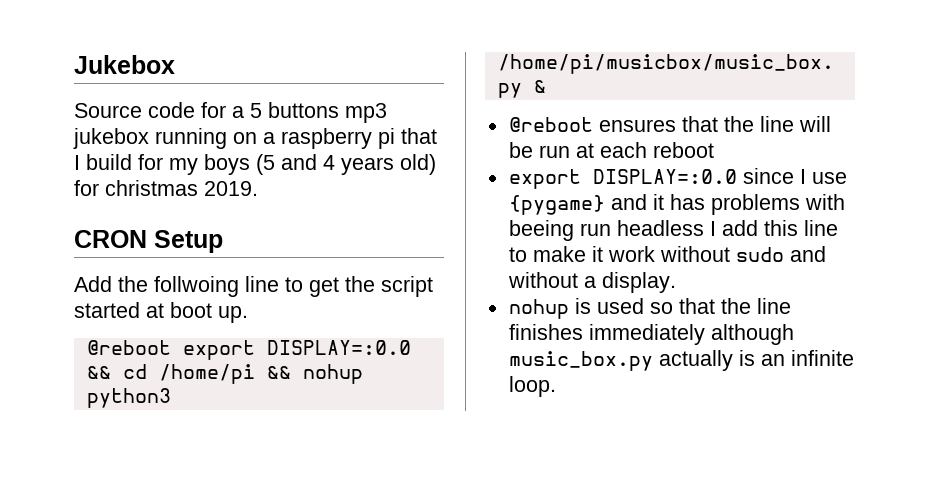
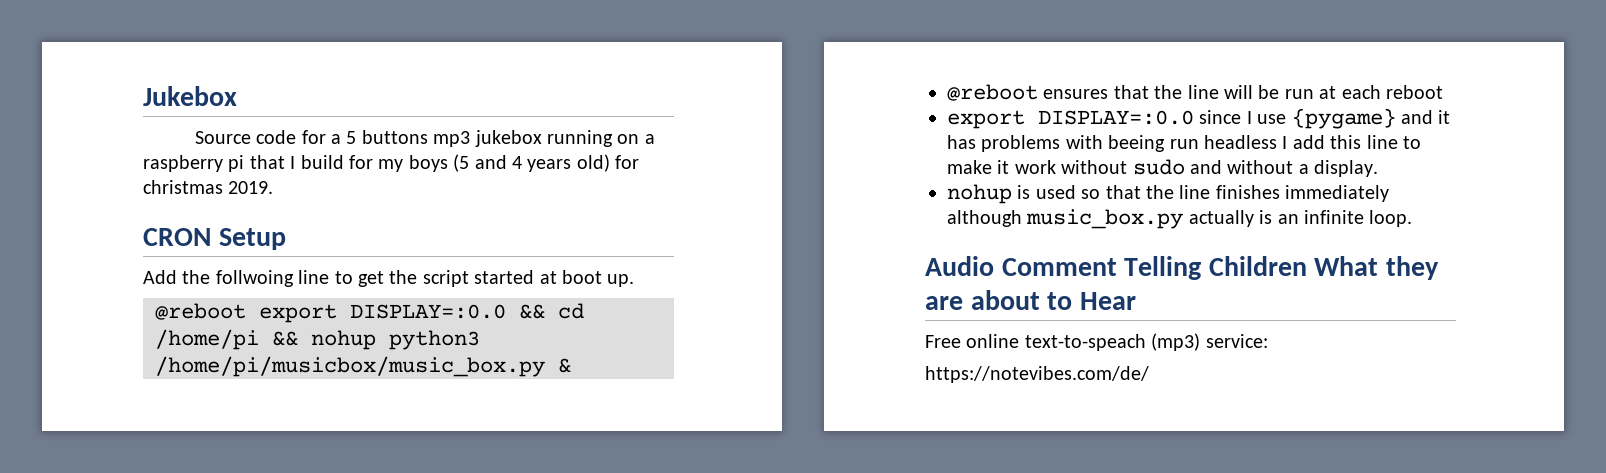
+ Audio Comment Telling Children What they are about to Hear
+ Free online text-to-speach (mp3) service:
+ https://notevibes.com/de/

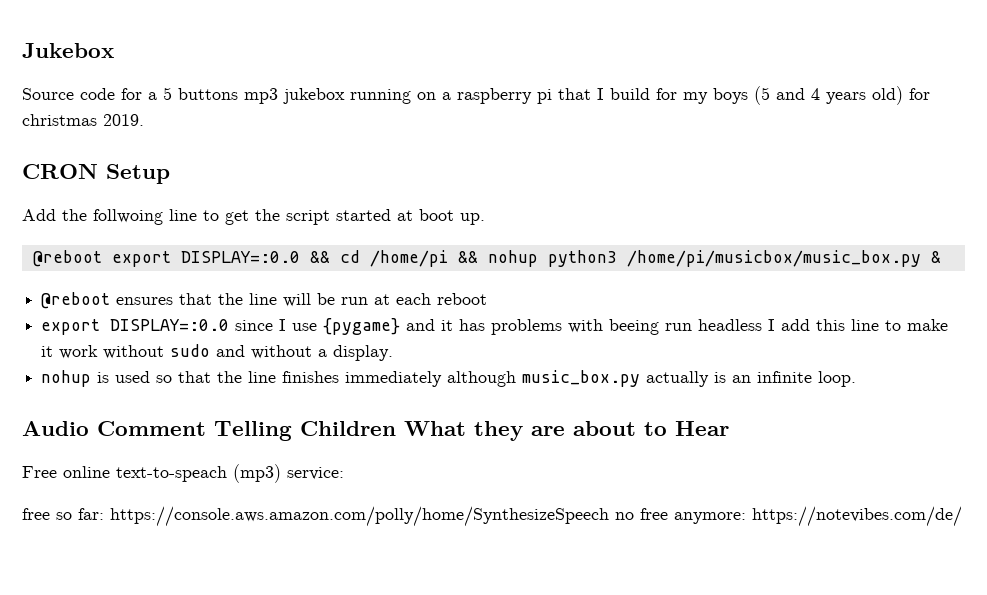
- https://notevibes.com/de/
+ free so far: https://console.aws.amazon.com/polly/home/SynthesizeSpeech no free anymore: https://notevibes.com/de/

